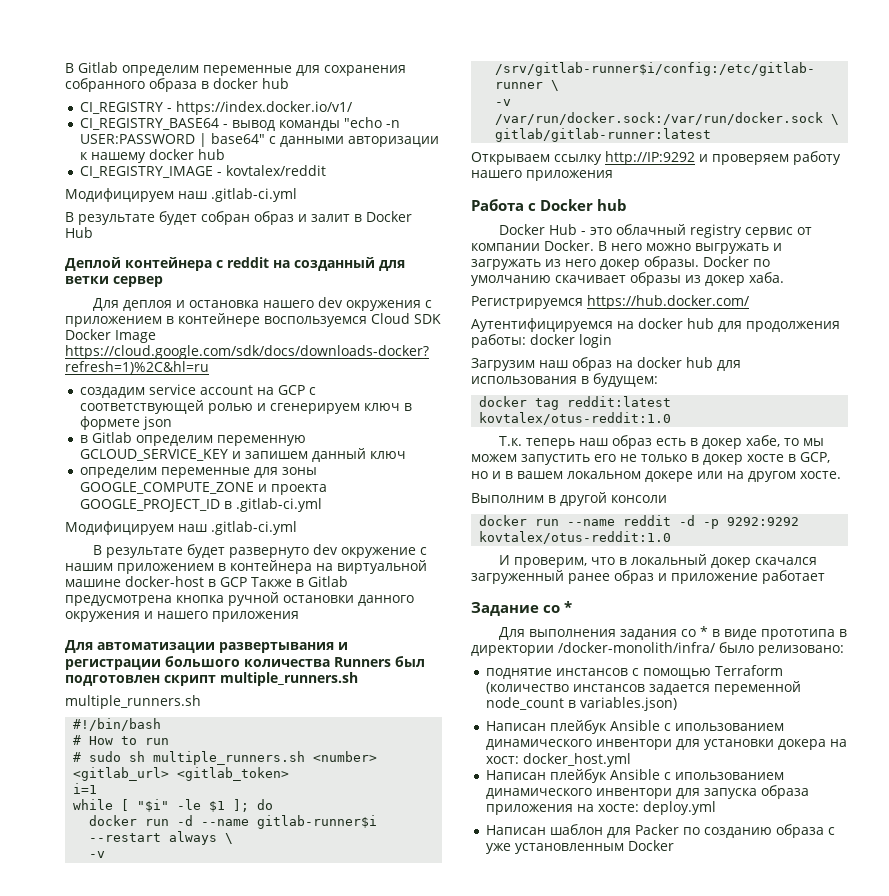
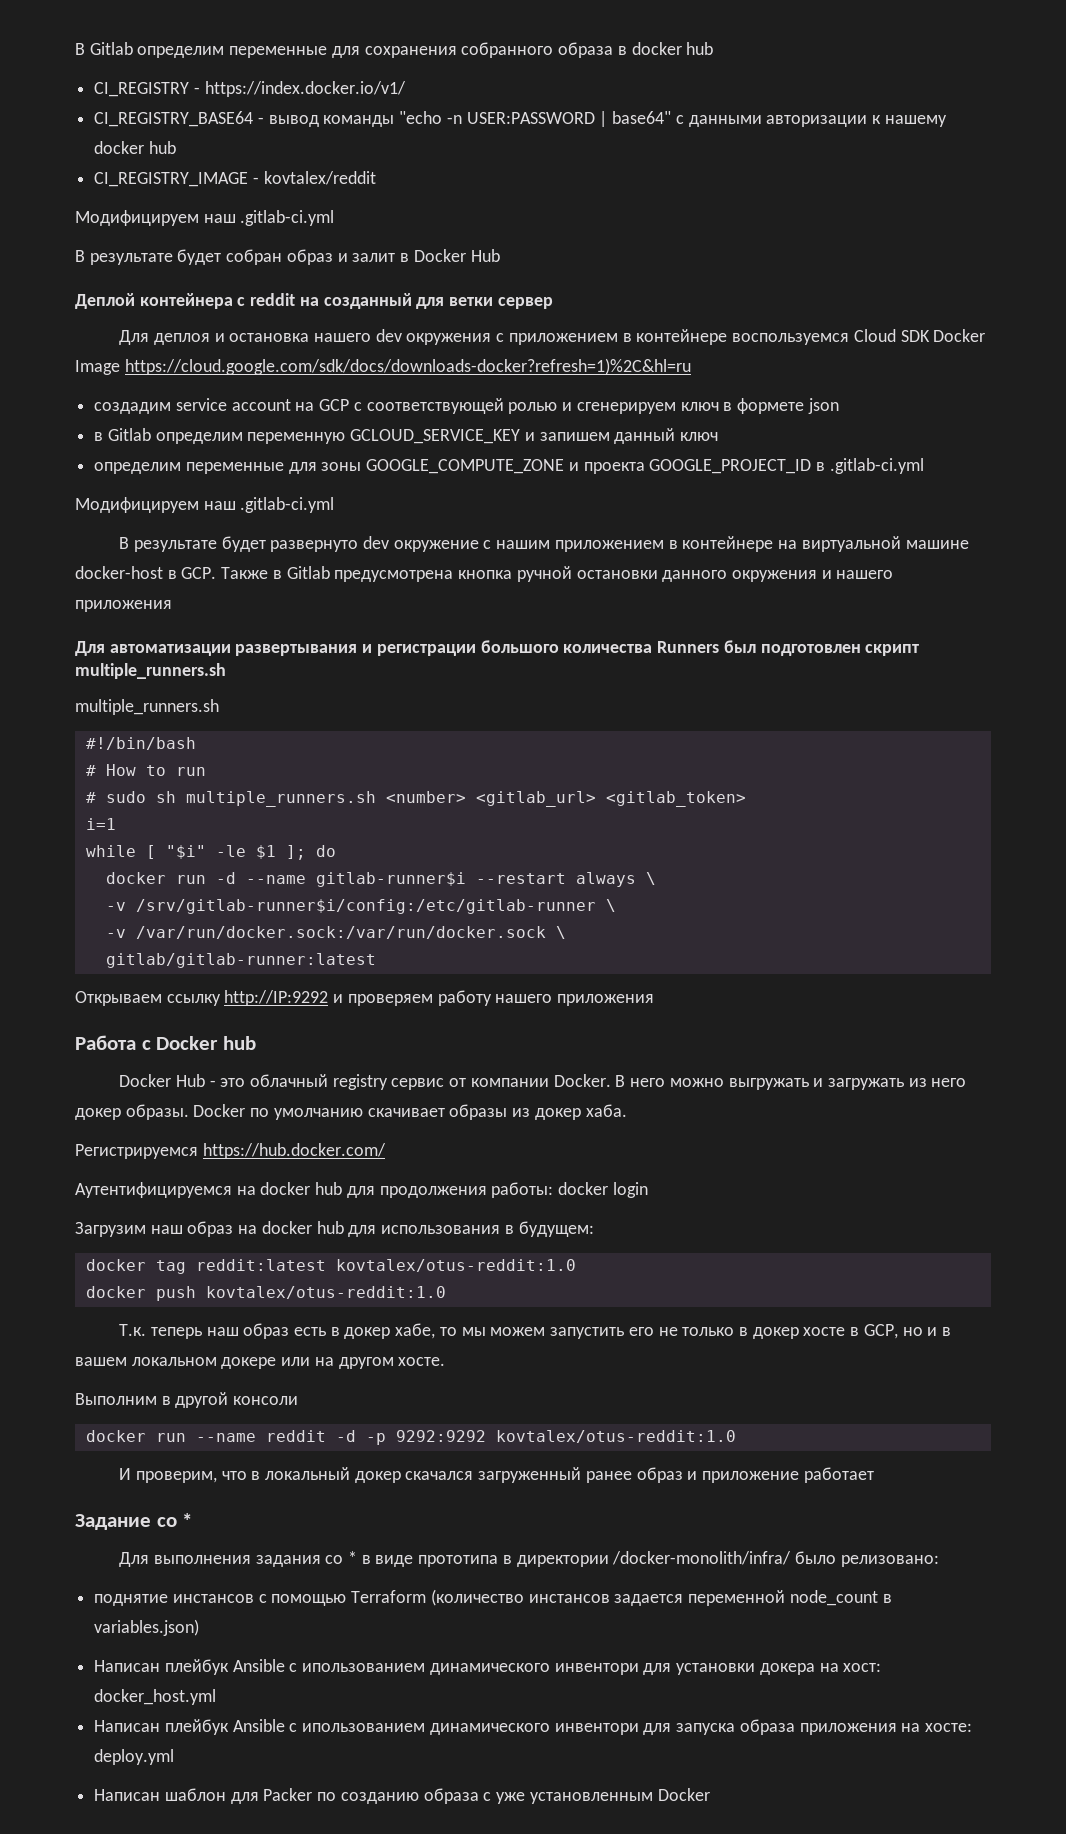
- В результате будет развернуто dev окружение с нашим приложением в контейнера на виртуальной машине docker-host в GCP Также в Gitlab предусмотрена кнопка ручной остановки данного окружения и нашего приложения
+ В результате будет развернуто dev окружение с нашим приложением в контейнере на виртуальной машине docker-host в GCP. Также в Gitlab предусмотрена кнопка ручной остановки данного окружения и нашего приложения
+ docker push kovtalex/otus-reddit:1.0

